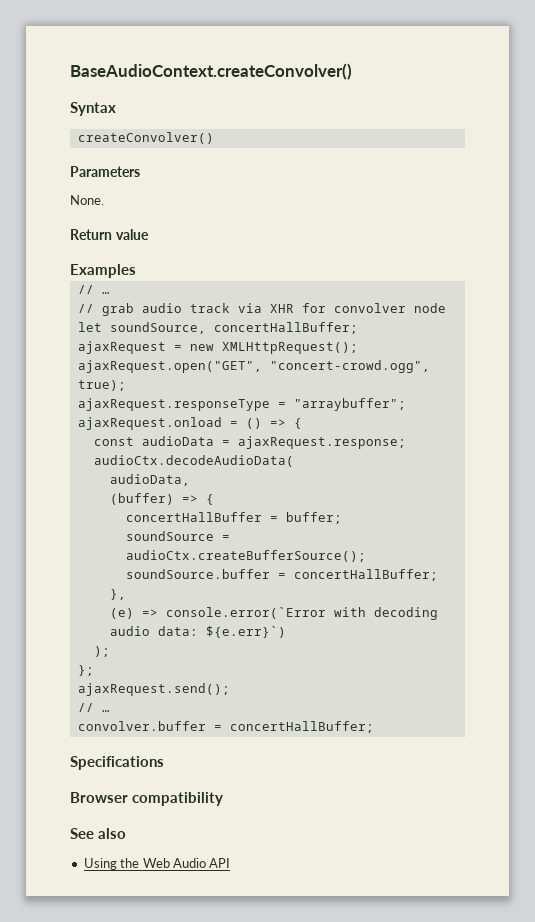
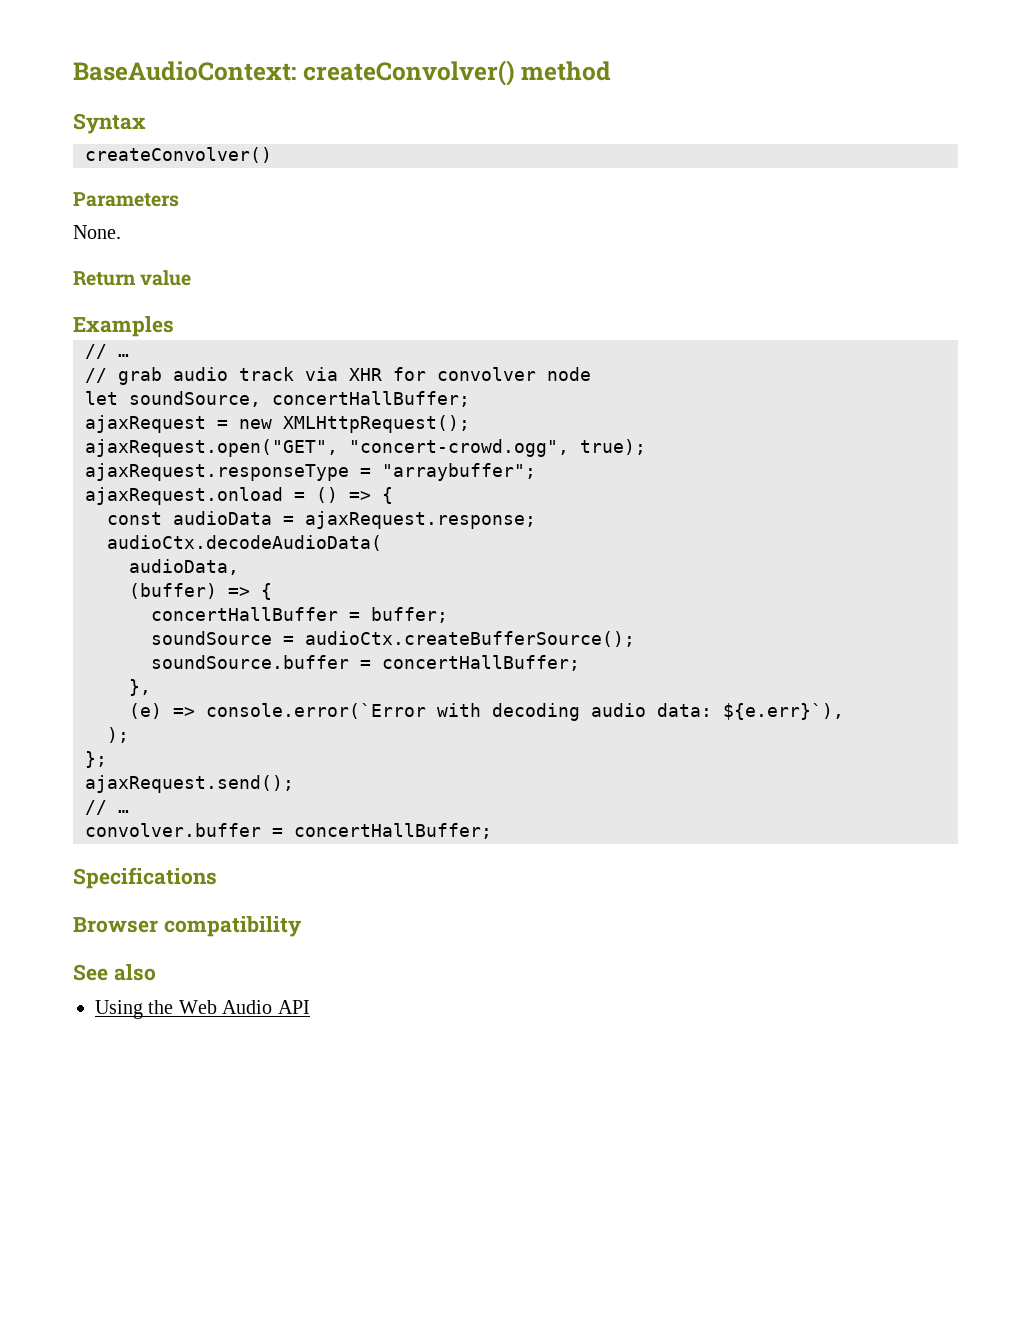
- BaseAudioContext.createConvolver()
+ BaseAudioContext: createConvolver() method
- (e) => console.error(`Error with decoding audio data: ${e.err}`)
+ (e) => console.error(`Error with decoding audio data: ${e.err}`),

